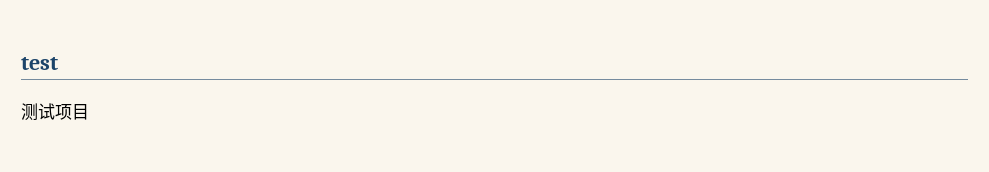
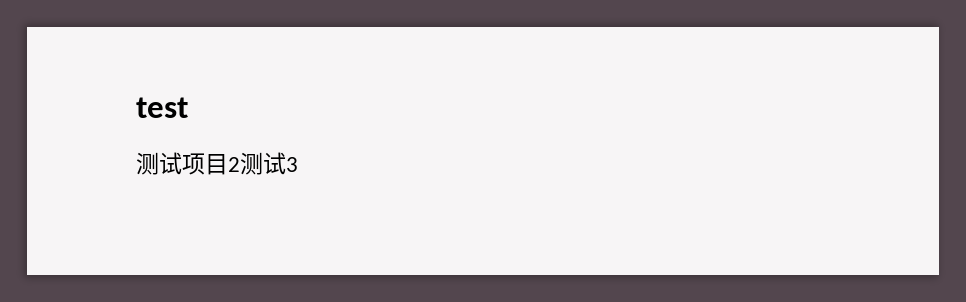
- 测试项目
+ 测试项目2测试3

